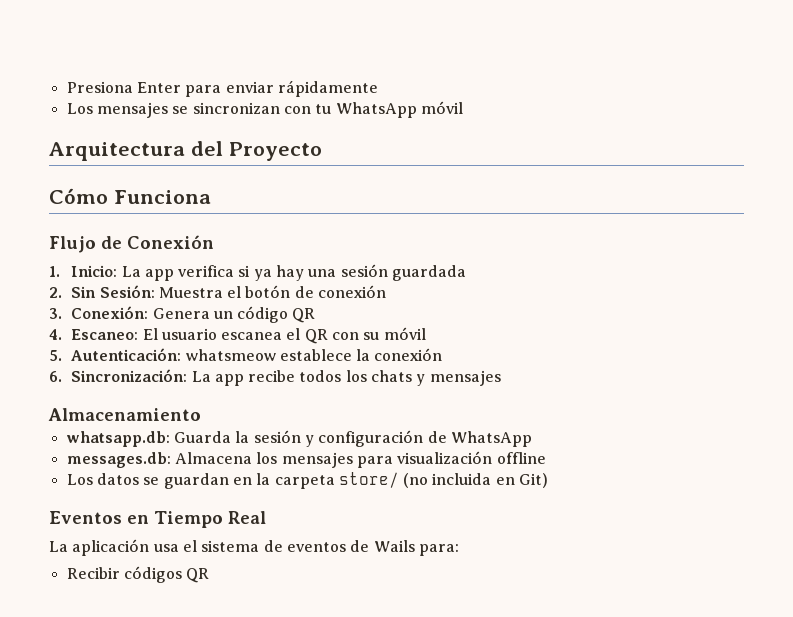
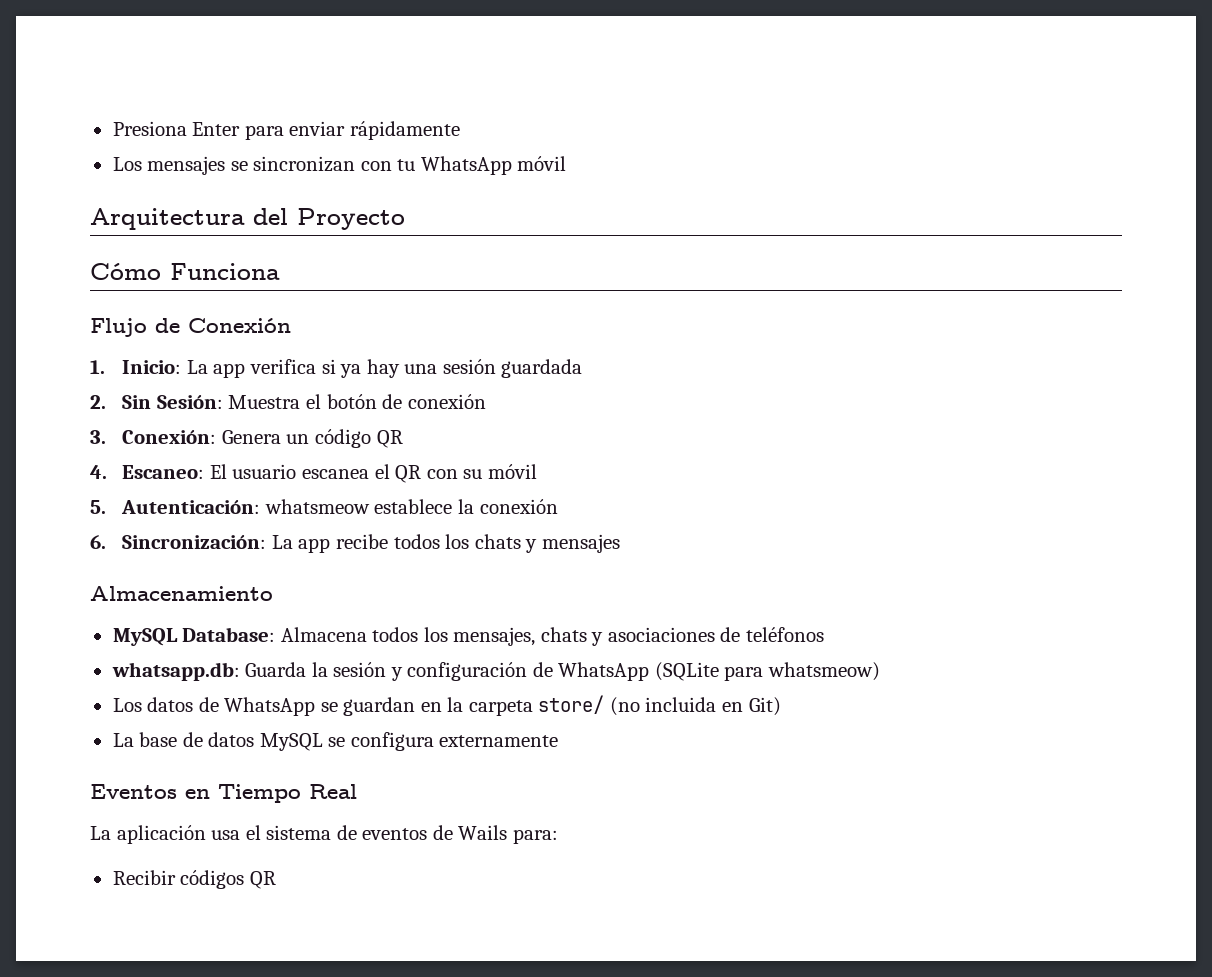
+ MySQL Database: Almacena todos los mensajes, chats y asociaciones de teléfonos
- whatsapp.db: Guarda la sesión y configuración de WhatsApp
- messages.db: Almacena los mensajes para visualización offline
+ whatsapp.db: Guarda la sesión y configuración de WhatsApp (SQLite para whatsmeow)
- Los datos se guardan en la carpeta store/ (no incluida en Git)
+ Los datos de WhatsApp se guardan en la carpeta store/ (no incluida en Git)
+ La base de datos MySQL se configura externamente

